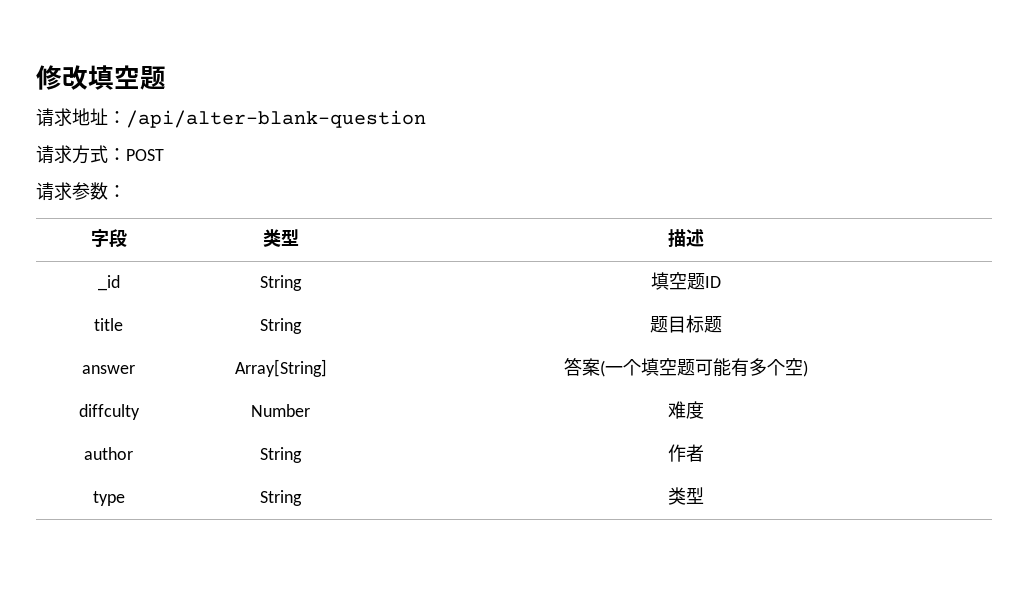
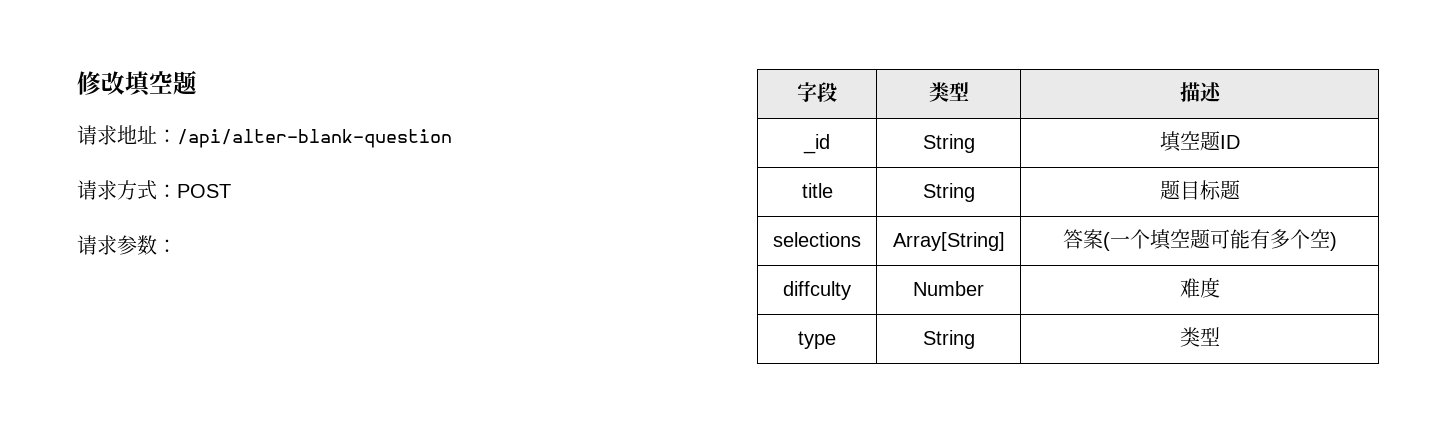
- answer | Array[String] | 答案(一个填空题可能有多个空)
+ selections | Array[String] | 答案(一个填空题可能有多个空)
- author | String | 作者

